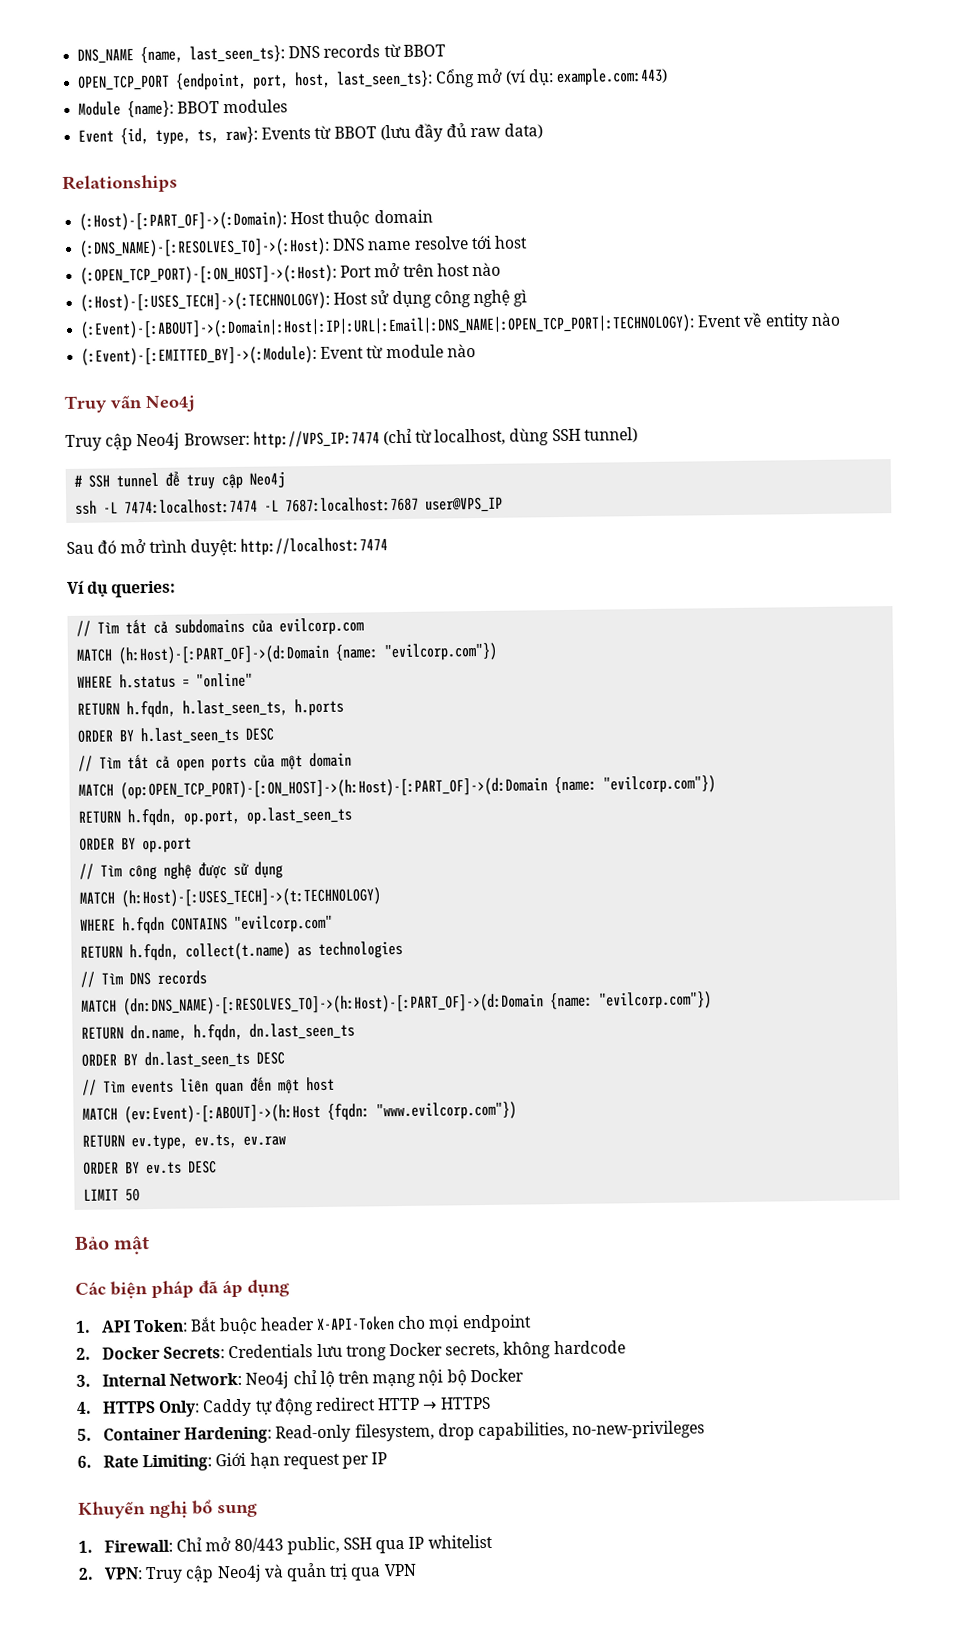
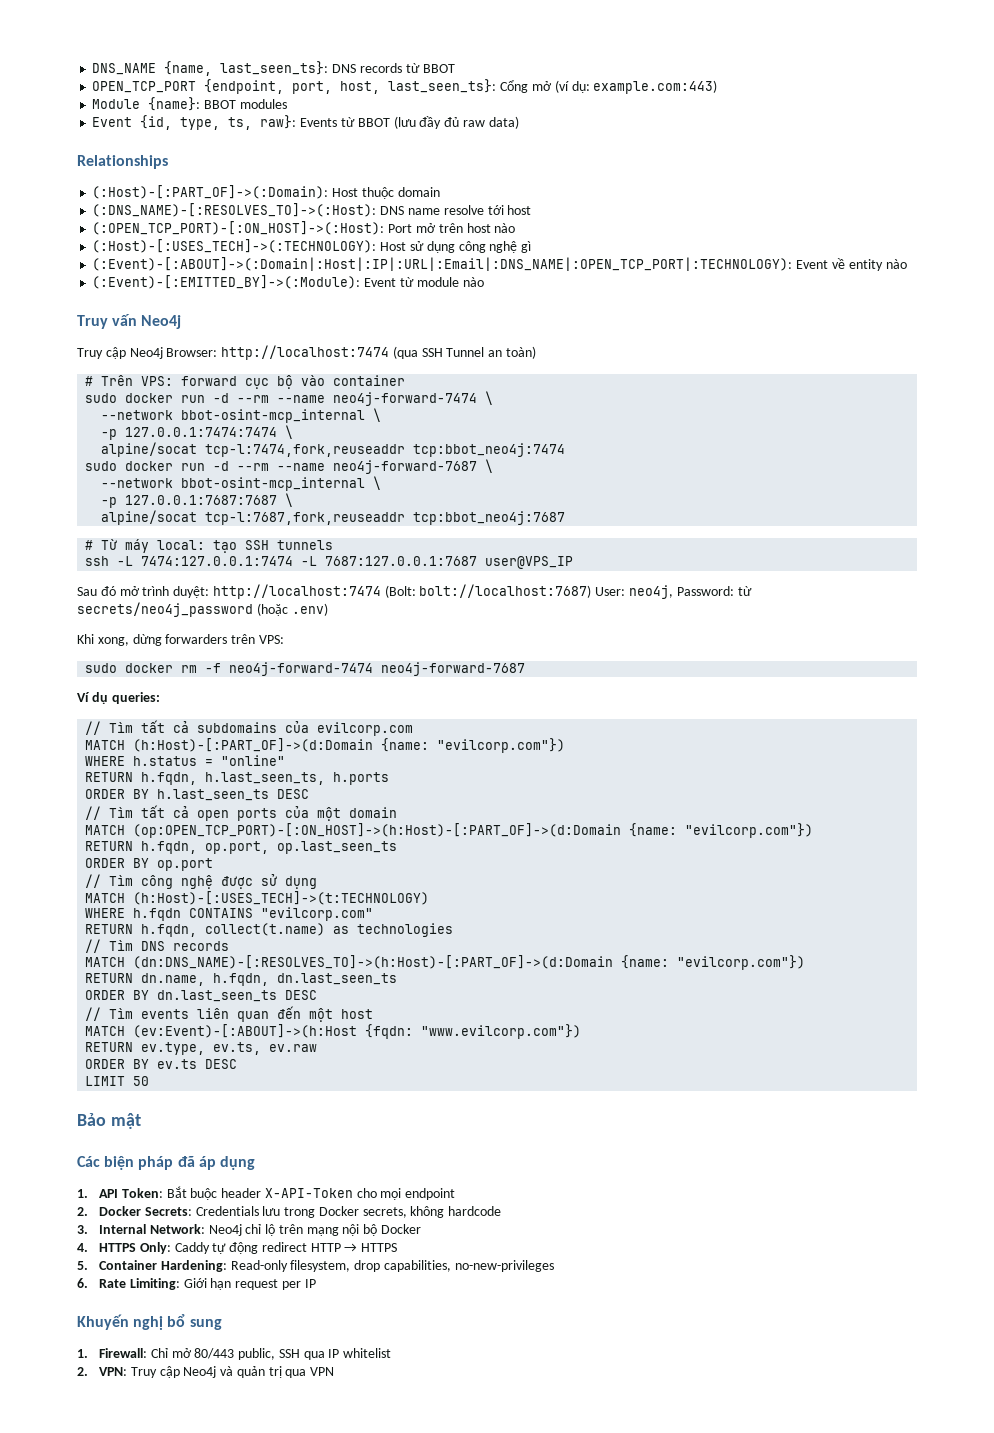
- Truy cập Neo4j Browser: http://VPS_IP:7474 (chỉ từ localhost, dùng SSH tunnel)
- # SSH tunnel để truy cập Neo4j
+ Truy cập Neo4j Browser: http://localhost:7474 (qua SSH Tunnel an toàn)
+ # Trên VPS: forward cục bộ vào container
+ sudo docker run -d --rm --name neo4j-forward-7474 \
+ --network bbot-osint-mcp_internal \
+ -p 127.0.0.1:7474:7474 \
+ alpine/socat tcp-l:7474,fork,reuseaddr tcp:bbot_neo4j:7474
+ sudo docker run -d --rm --name neo4j-forward-7687 \
+ --network bbot-osint-mcp_internal \
+ -p 127.0.0.1:7687:7687 \
+ alpine/socat tcp-l:7687,fork,reuseaddr tcp:bbot_neo4j:7687
+ # Từ máy local: tạo SSH tunnels
- ssh -L 7474:localhost:7474 -L 7687:localhost:7687 user@VPS_IP
+ ssh -L 7474:127.0.0.1:7474 -L 7687:127.0.0.1:7687 user@VPS_IP
- Sau đó mở trình duyệt: http://localhost:7474
+ Sau đó mở trình duyệt: http://localhost:7474 (Bolt: bolt://localhost:7687) User: neo4j, Password: từ secrets/neo4j_password (hoặc .env)
+ Khi xong, dừng forwarders trên VPS:
+ sudo docker rm -f neo4j-forward-7474 neo4j-forward-7687

